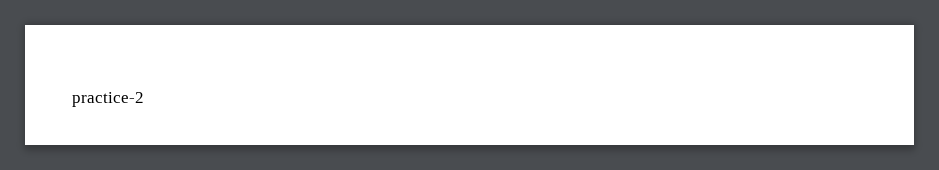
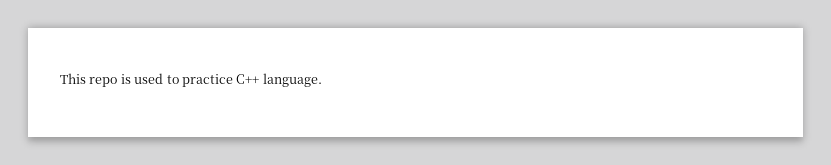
- practice-2
+ This repo is used to practice C++ language.

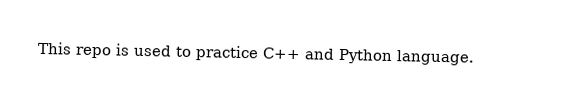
- This repo is used to practice C++ language.
+ This repo is used to practice C++ and Python language.

